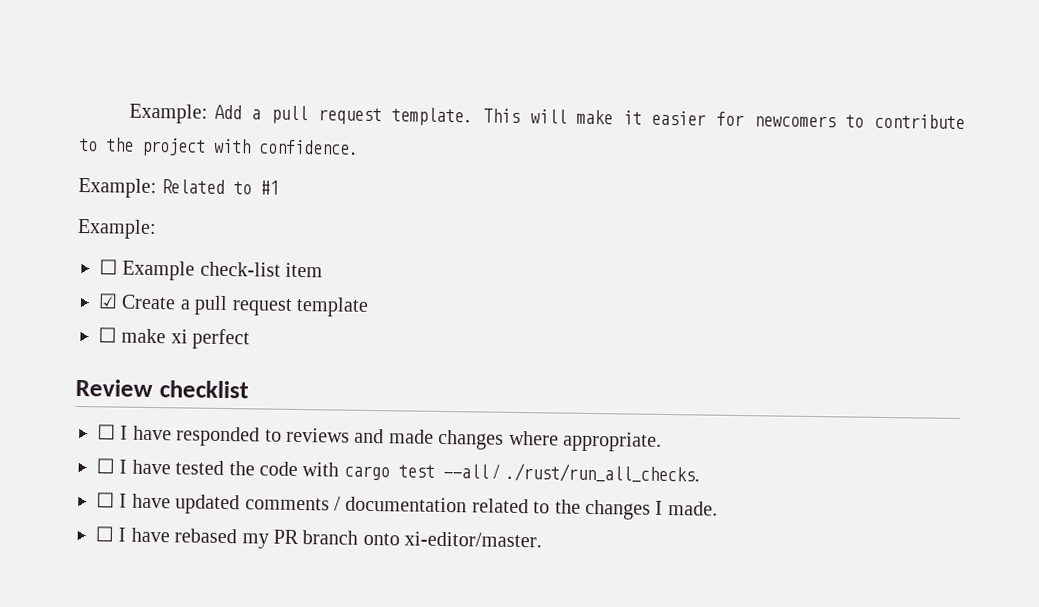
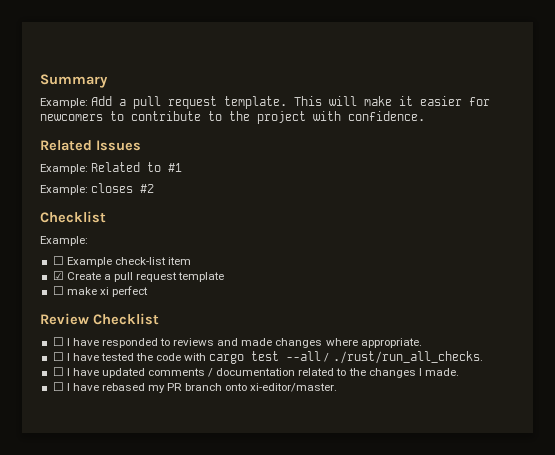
+ Summary
+ Related Issues
+ Example: closes #2
+ Checklist
- Review checklist
+ Review Checklist

